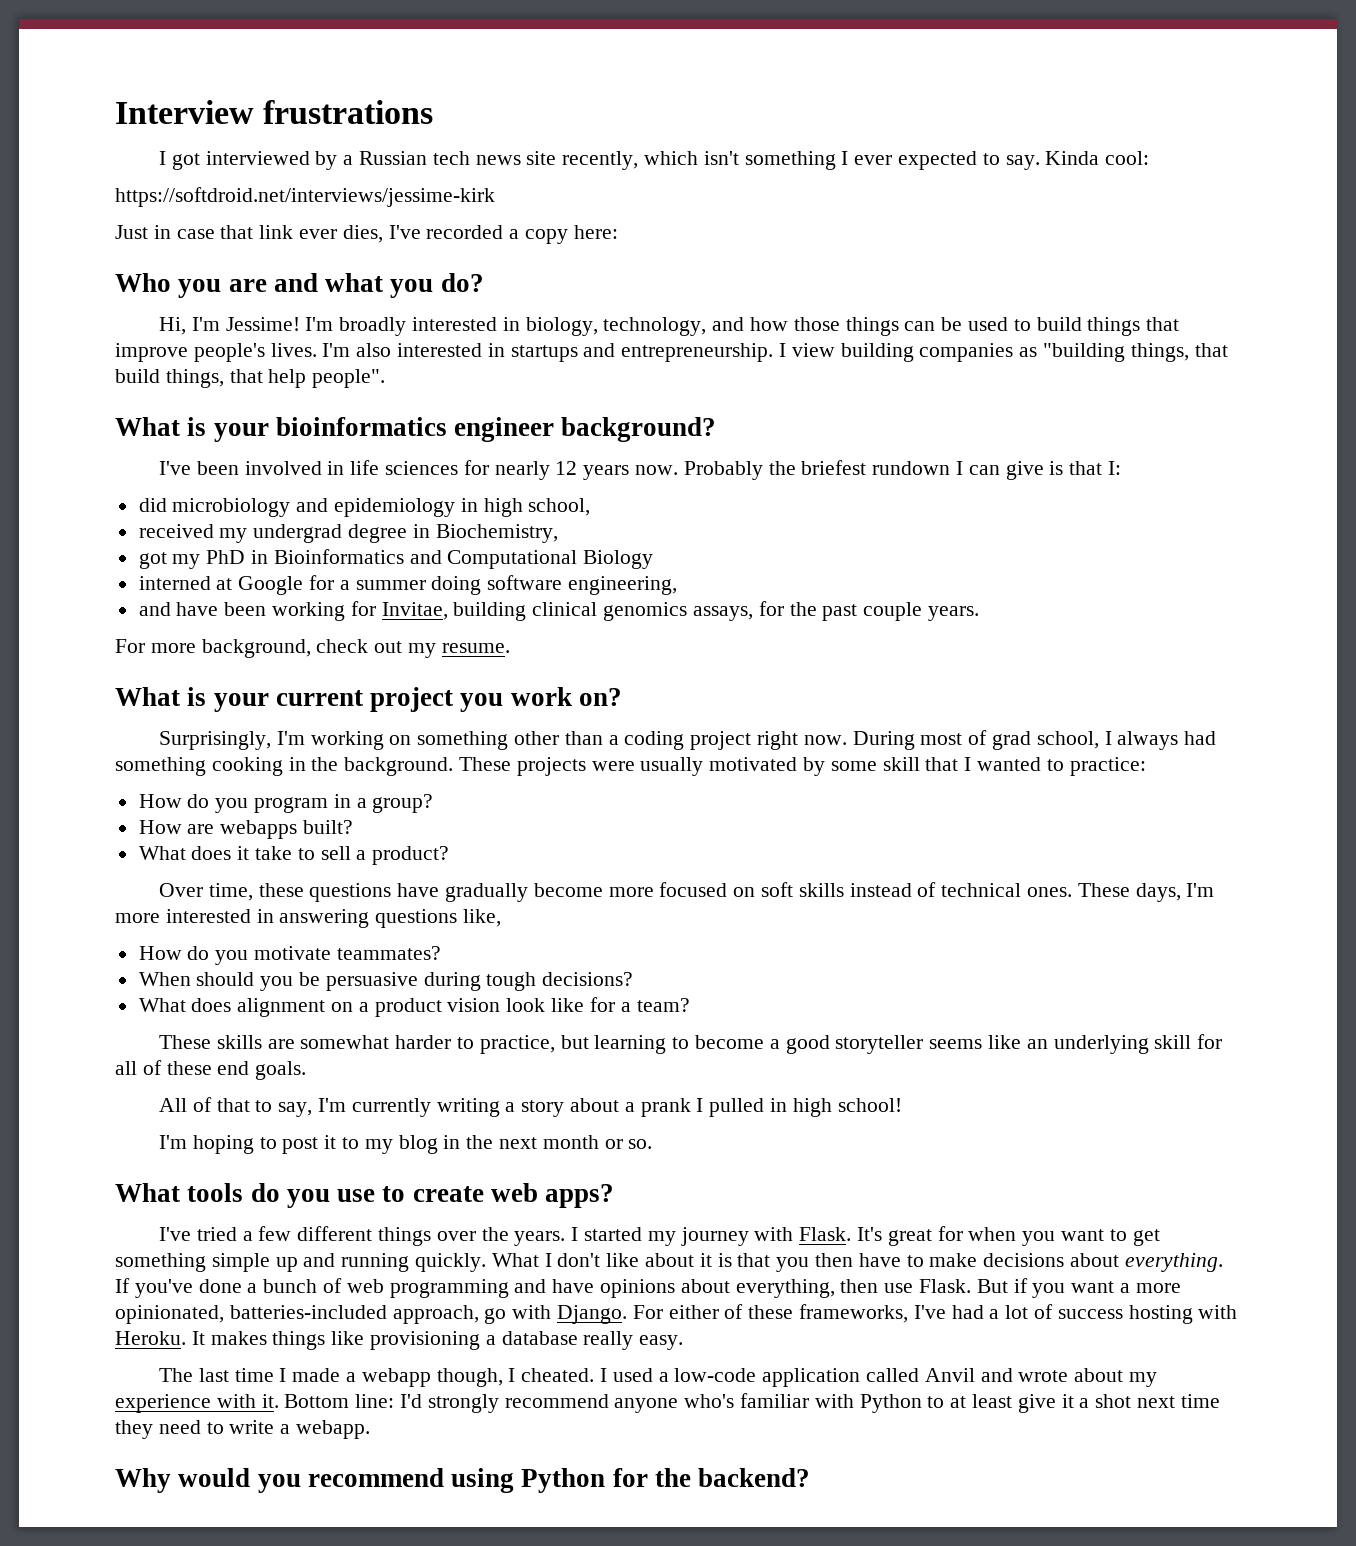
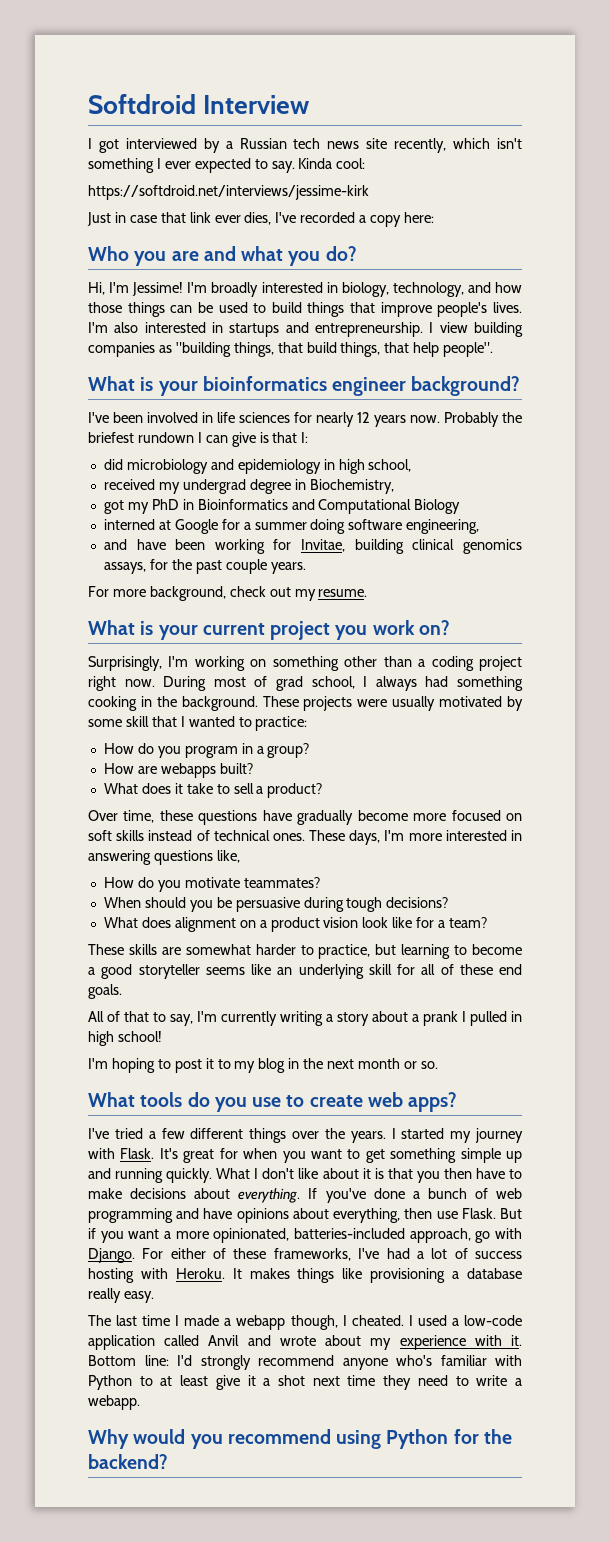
- Interview frustrations
+ Softdroid Interview

